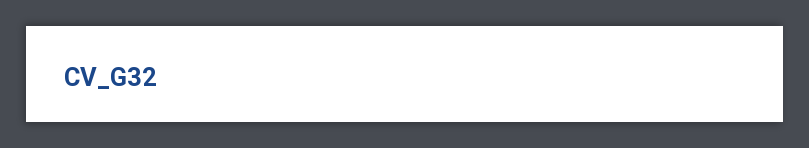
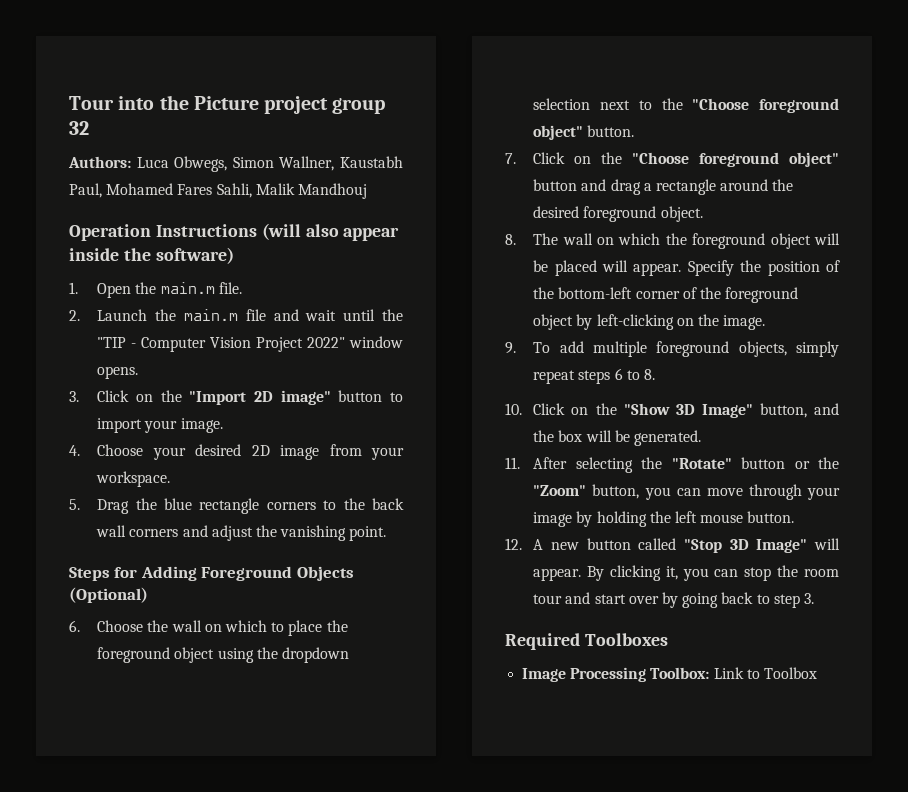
- CV_G32
+ Tour into the Picture project group 32
+ Authors: Luca Obwegs, Simon Wallner, Kaustabh Paul, Mohamed Fares Sahli, Malik Mandhouj
+ Operation Instructions (will also appear inside the software)
+ 1. Open the main.m file.
+ 2. Launch the main.m file and wait until the "TIP - Computer Vision Project 2022" window opens.
+ 3. Click on the "Import 2D image" button to import your image.
+ 4. Choose your desired 2D image from your workspace.
+ 5. Drag the blue rectangle corners to the back wall corners and adjust the vanishing point.
+ Steps for Adding Foreground Objects (Optional)
+ 6. Choose the wall on which to place the foreground object using the dropdown selection next to the "Choose foreground object" button.
+ 7. Click on the "Choose foreground object" button and drag a rectangle around the desired foreground object.
+ 8. The wall on which the foreground object will be placed will appear. Specify the position of the bottom-left corner of the foreground object by left-clicking on the image.
+ 9. To add multiple foreground objects, simply repeat steps 6 to 8.
+ 10. Click on the "Show 3D Image" button, and the box will be generated.
+ 11. After selecting the "Rotate" button or the "Zoom" button, you can move through your image by holding the left mouse button.
+ 12. A new button called "Stop 3D Image" will appear. By clicking it, you can stop the room tour and start over by going back to step 3.
+ Required Toolboxes
+ Image Processing Toolbox: Link to Toolbox

